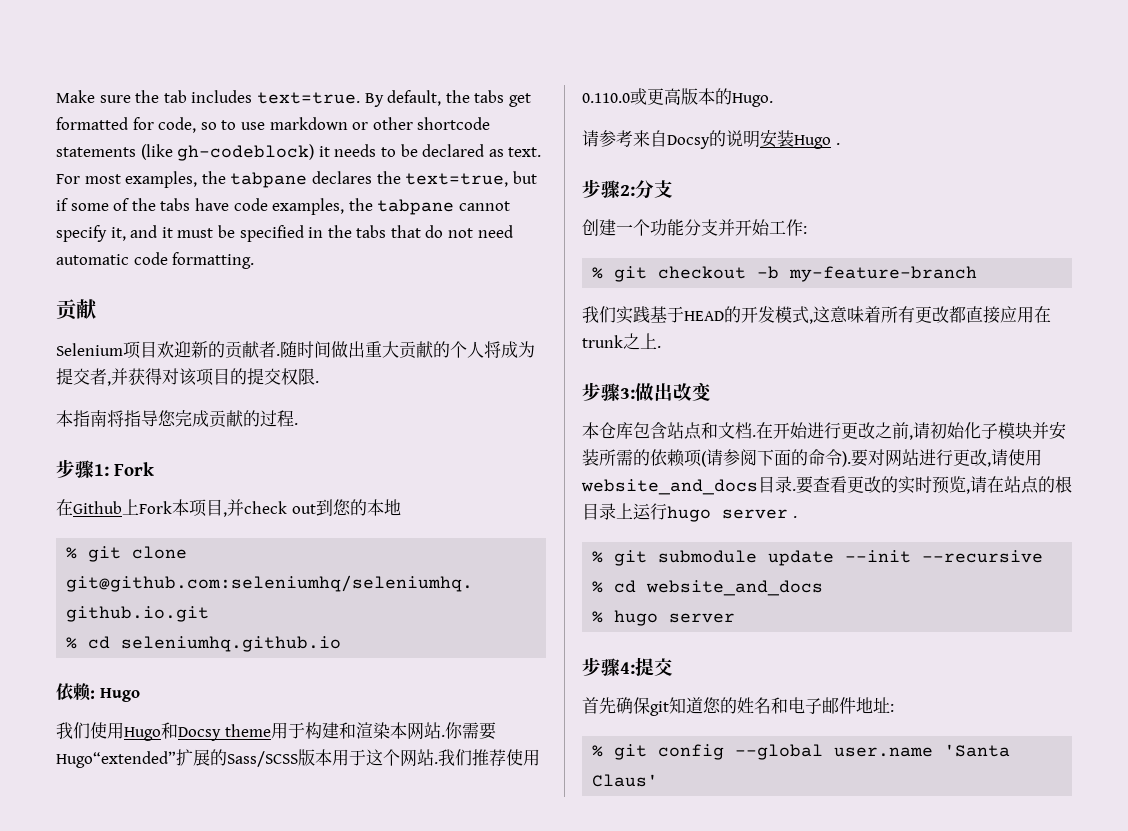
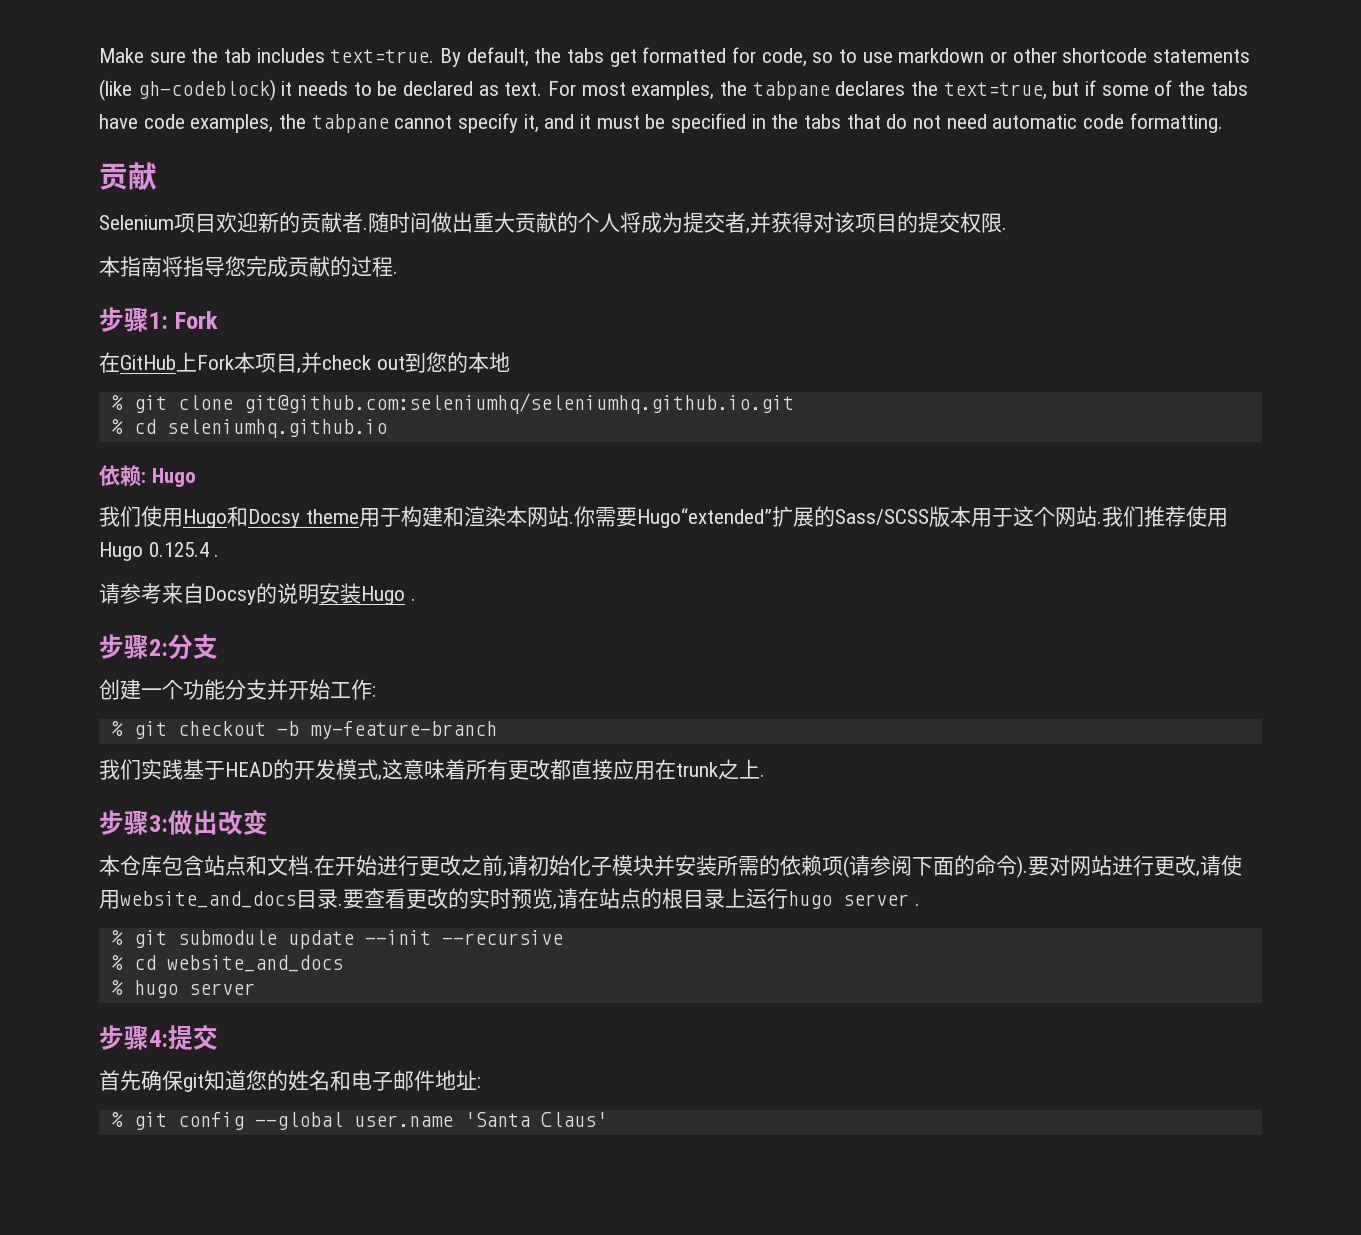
- 在Github上Fork本项目,并check out到您的本地
+ 在GitHub上Fork本项目,并check out到您的本地
- 我们推荐使用0.110.0或更高版本的Hugo.
+ 我们推荐使用Hugo 0.125.4 .

